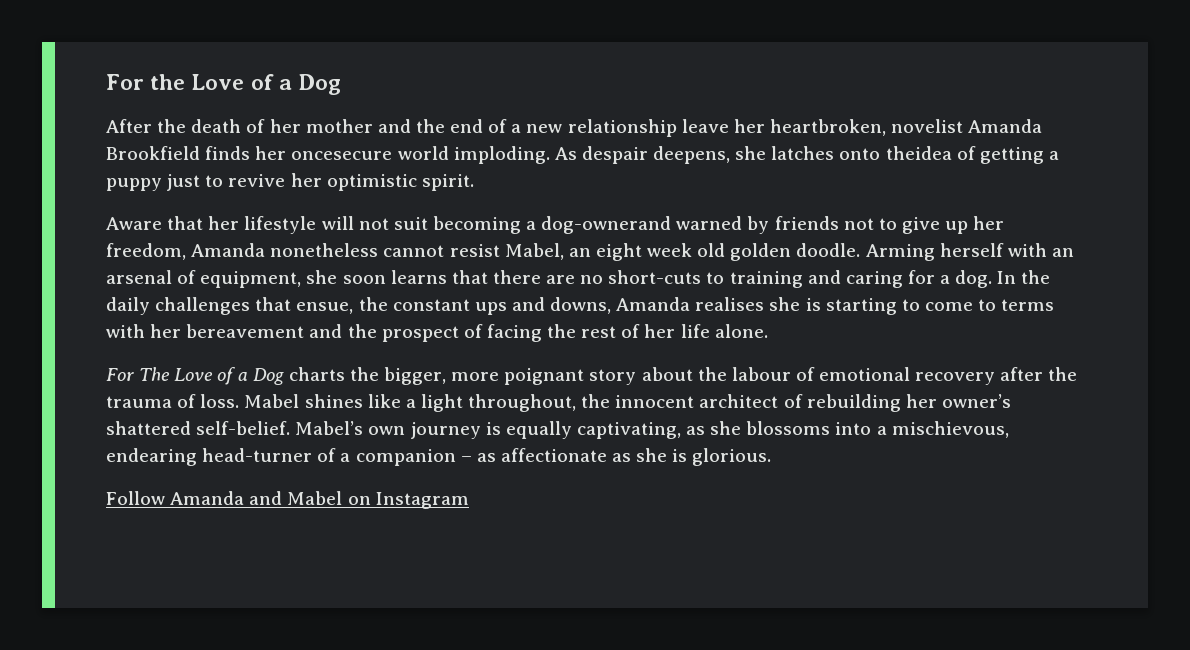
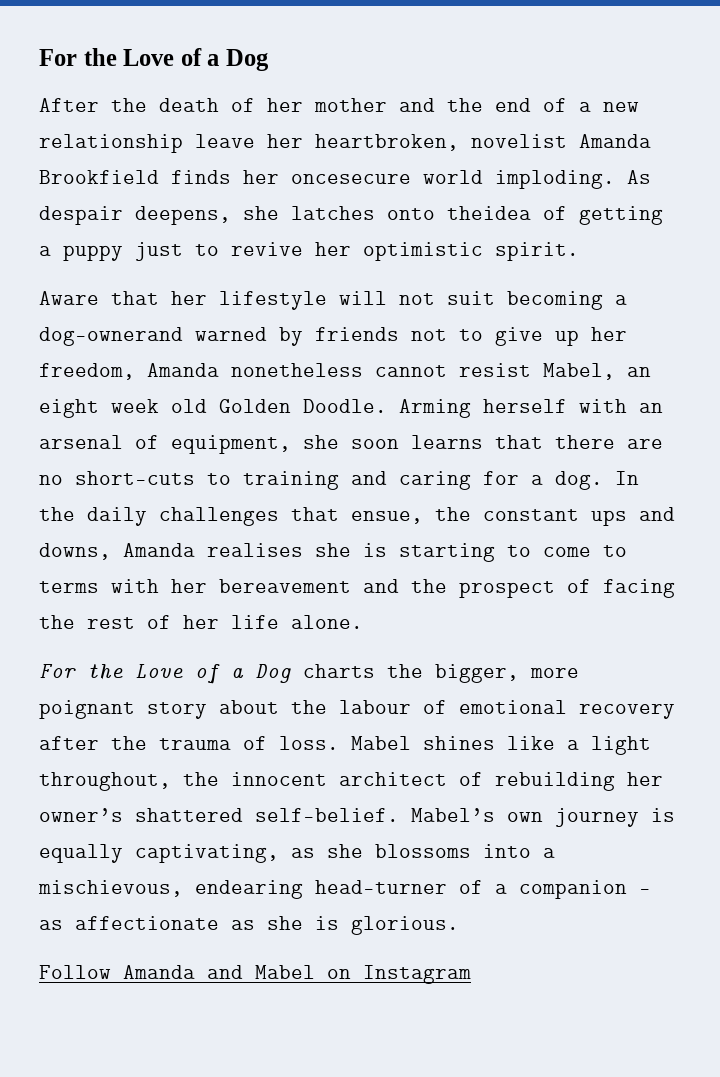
- Aware that her lifestyle will not suit becoming a dog-ownerand warned by friends not to give up her freedom, Amanda nonetheless cannot resist Mabel, an eight week old golden doodle.
+ Aware that her lifestyle will not suit becoming a dog-ownerand warned by friends not to give up her freedom, Amanda nonetheless cannot resist Mabel, an eight week old Golden Doodle.
- For The Love of a Dog charts the bigger, more poignant story about the labour of emotional recovery after the trauma of loss.
+ For the Love of a Dog charts the bigger, more poignant story about the labour of emotional recovery after the trauma of loss.

